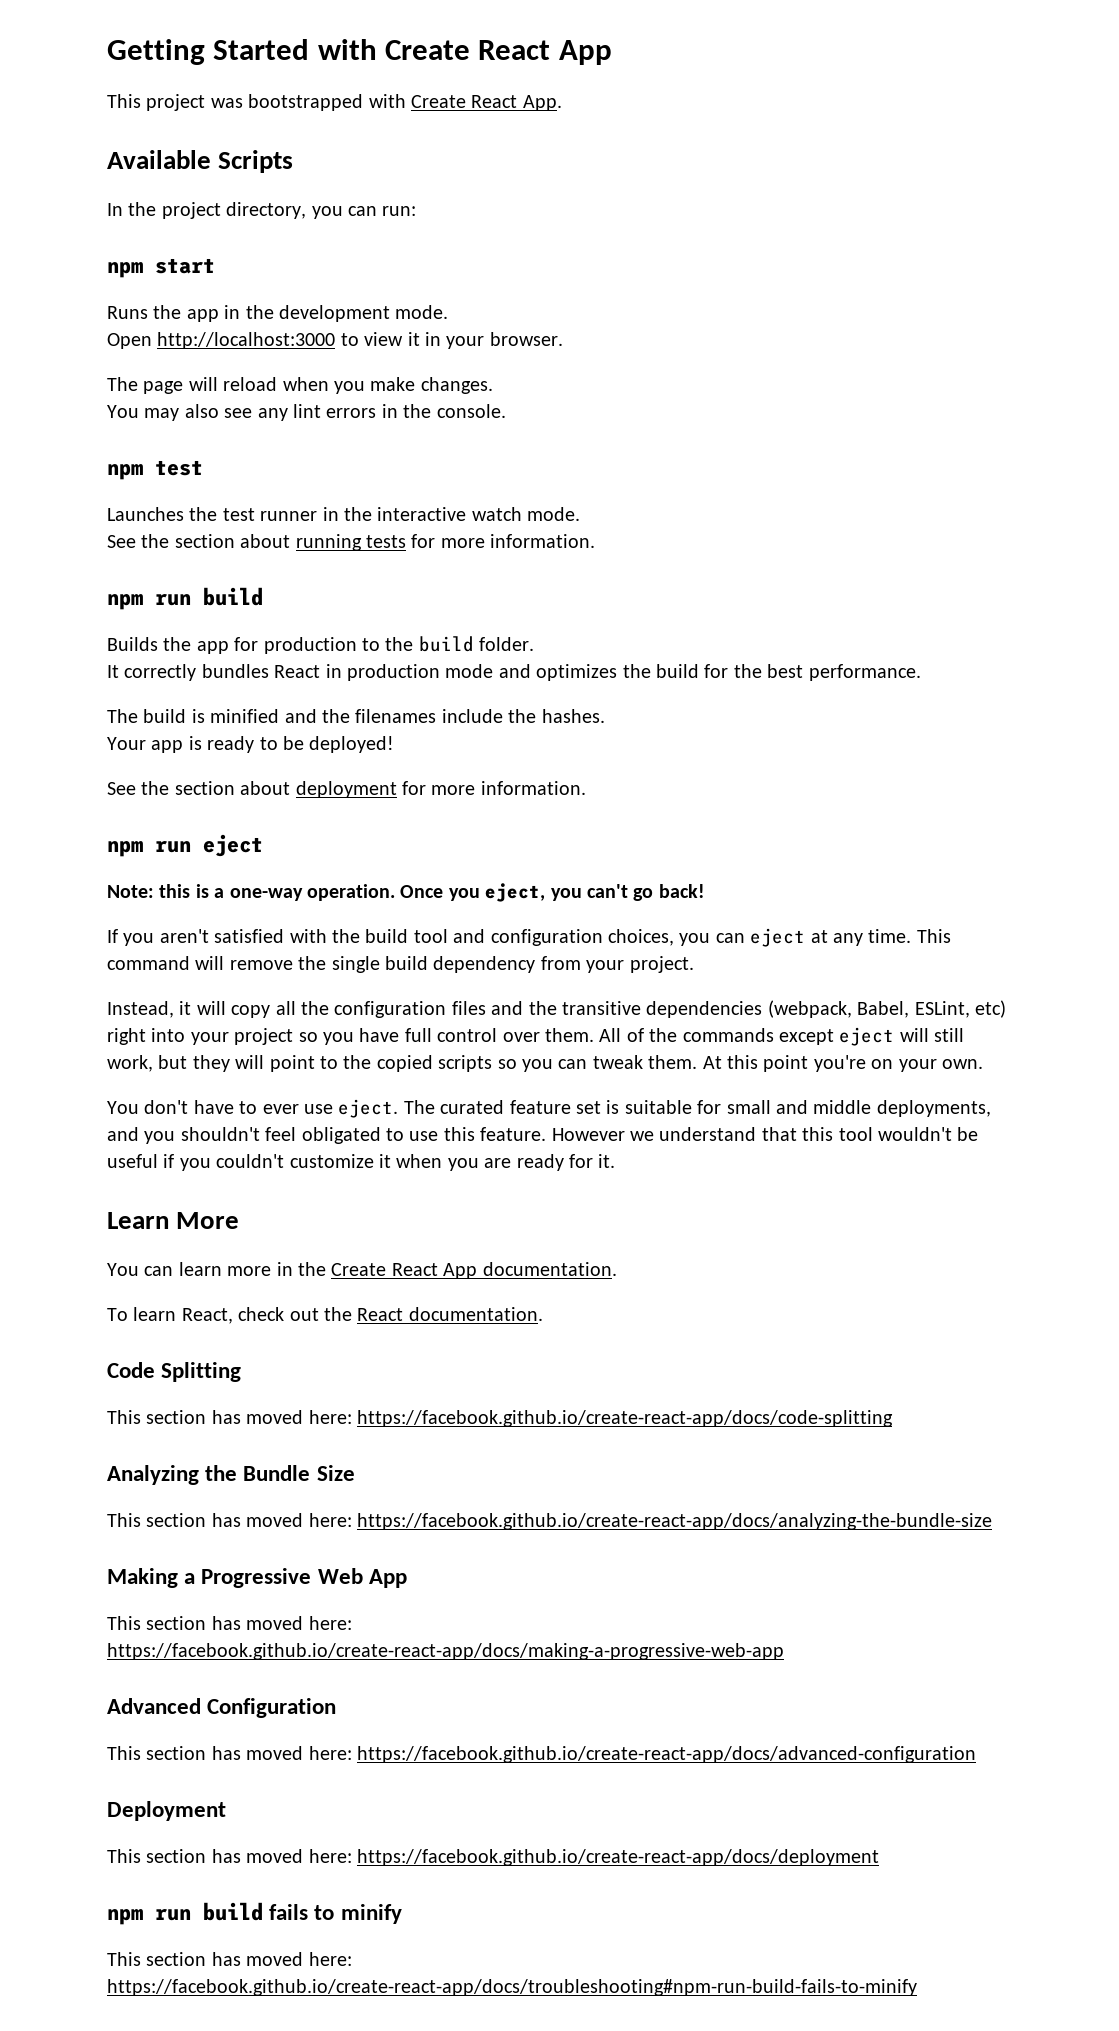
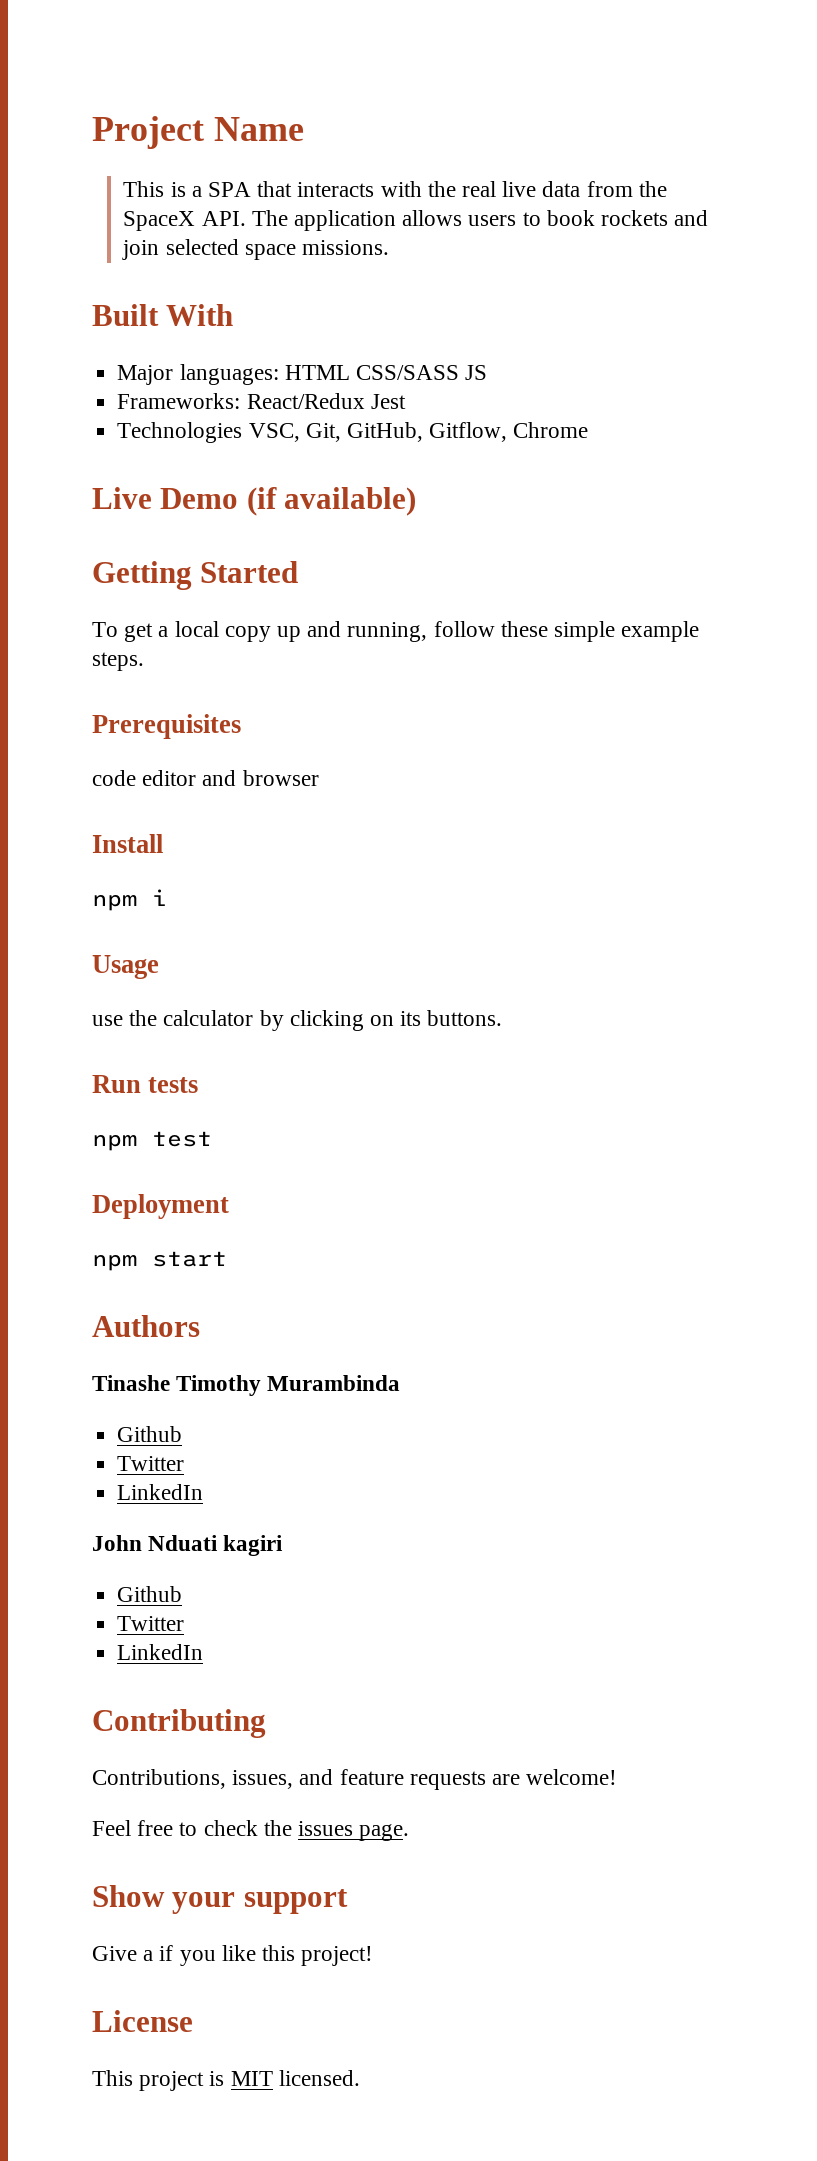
- Getting Started with Create React App
- This project was bootstrapped with Create React App.
- Available Scripts
- In the project directory, you can run:
+ Project Name
+ This is a SPA that interacts with the real live data from the SpaceX API. The application allows users to book rockets and join selected space missions.
+ Built With
+ Major languages: HTML CSS/SASS JS
+ Frameworks: React/Redux Jest
+ Technologies VSC, Git, GitHub, Gitflow, Chrome
+ Live Demo (if available)
+ Getting Started
+ To get a local copy up and running, follow these simple example steps.
+ Prerequisites
+ code editor and browser
+ Install
+ npm i
+ Usage
+ use the calculator by clicking on its buttons.
+ Run tests
+ npm test
+ Deployment
  npm start
- Runs the app in the development mode.
- Open http://localhost:3000 to view it in your browser.
- The page will reload when you make changes.
- You may also see any lint errors in the console.
- npm test
- Launches the test runner in the interactive watch mode.
- See the section about running tests for more information.
- npm run build
- Builds the app for production to the build folder.
- It correctly bundles React in production mode and optimizes the build for the best performance.
- The build is minified and the filenames include the hashes.
- Your app is ready to be deployed!
- See the section about deployment for more information.
- npm run eject
- Note: this is a one-way operation. Once you eject, you can't go back!
- If you aren't satisfied with the build tool and configuration choices, you can eject at any time. This command will remove the single build dependency from your project.
- Instead, it will copy all the configuration files and the transitive dependencies (webpack, Babel, ESLint, etc) right into your project so you have full control over them. All of the commands except eject will still work, but they will point to the copied scripts so you can tweak them. At this point you're on your own.
- You don't have to ever use eject. The curated feature set is suitable for small and middle deployments, and you shouldn't feel obligated to use this feature. However we understand that this tool wouldn't be useful if you couldn't customize it when you are ready for it.
- Learn More
- You can learn more in the Create React App documentation.
- To learn React, check out the React documentation.
- Code Splitting
- This section has moved here: https://facebook.github.io/create-react-app/docs/code-splitting
- Analyzing the Bundle Size
- This section has moved here: https://facebook.github.io/create-react-app/docs/analyzing-the-bundle-size
- Making a Progressive Web App
- This section has moved here: https://facebook.github.io/create-react-app/docs/making-a-progressive-web-app
- Advanced Configuration
- This section has moved here: https://facebook.github.io/create-react-app/docs/advanced-configuration
- Deployment
- This section has moved here: https://facebook.github.io/create-react-app/docs/deployment
- npm run build fails to minify
- This section has moved here: https://facebook.github.io/create-react-app/docs/troubleshooting#npm-run-build-fails-to-minify
+ Authors
+ Tinashe Timothy Murambinda
+ Github
+ Twitter
+ LinkedIn
+ John Nduati kagiri
+ Github
+ Twitter
+ LinkedIn
+ Contributing
+ Contributions, issues, and feature requests are welcome!
+ Feel free to check the issues page.
+ Show your support
+ Give a if you like this project!
+ License
+ This project is MIT licensed.

